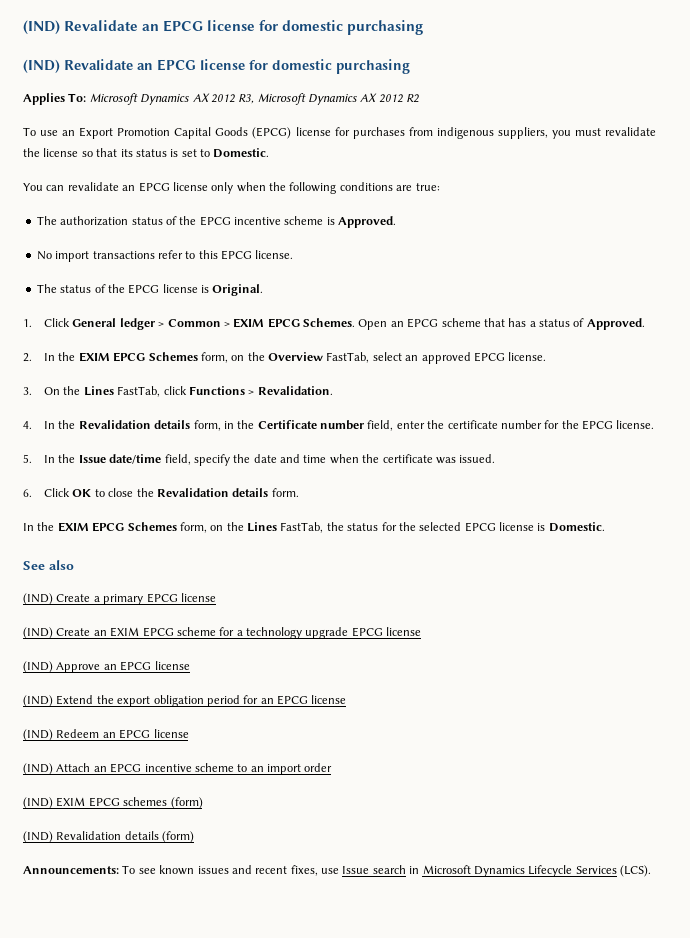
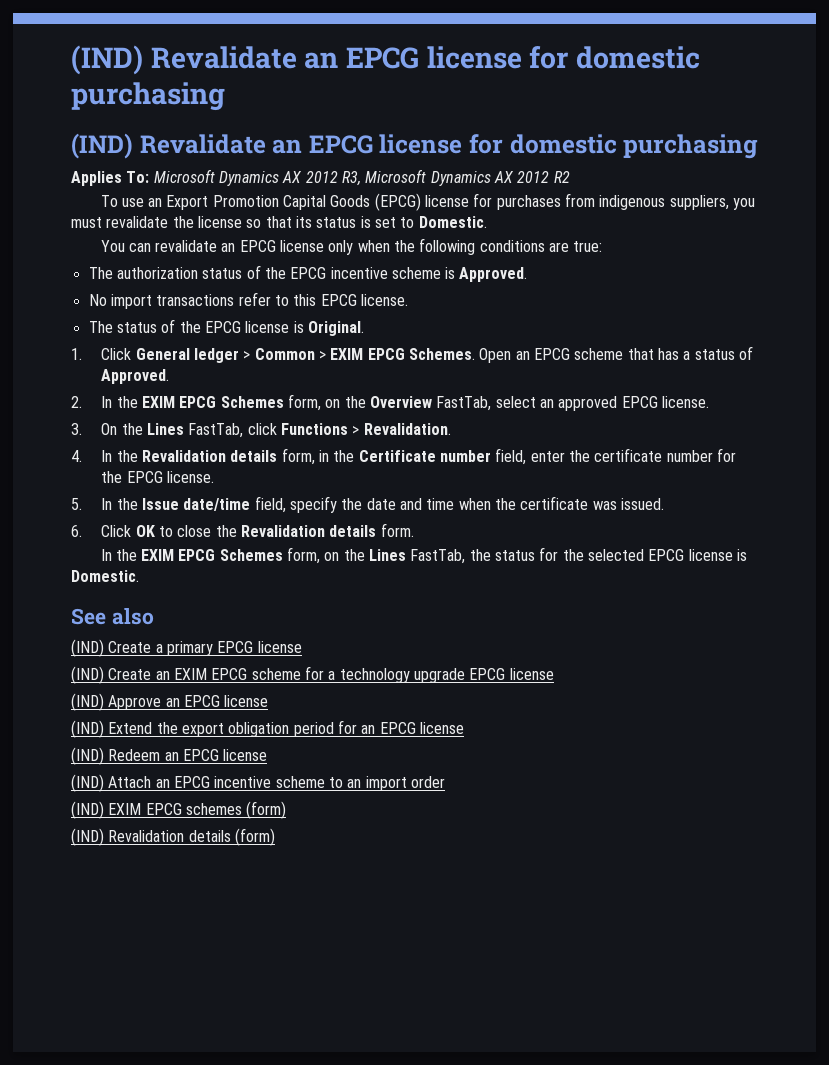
- Announcements: To see known issues and recent fixes, use Issue search in Microsoft Dynamics Lifecycle Services (LCS).

